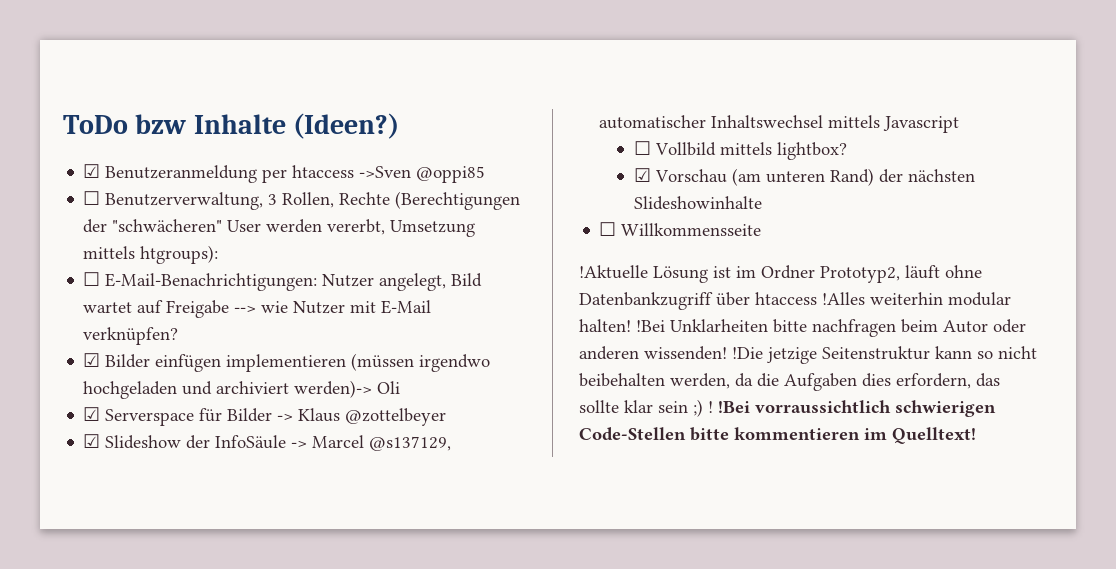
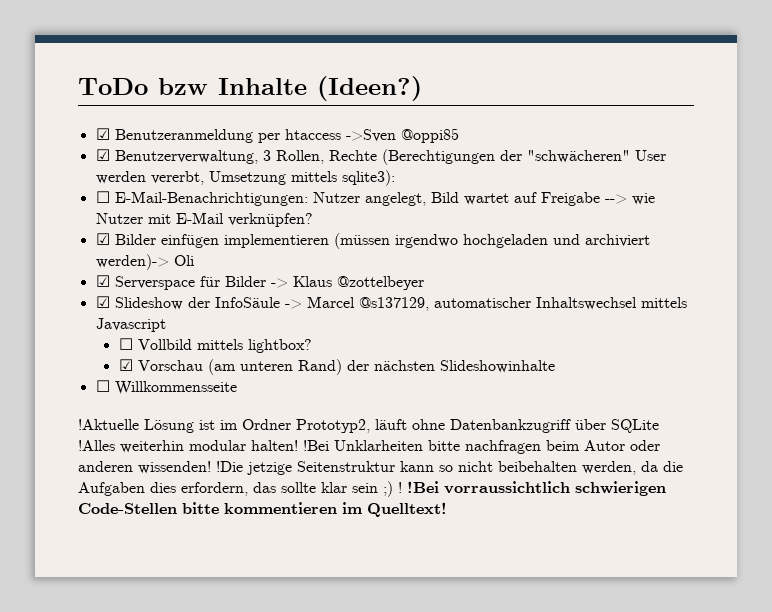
- ☐ Benutzerverwaltung, 3 Rollen, Rechte (Berechtigungen der "schwächeren" User werden vererbt, Umsetzung mittels htgroups):
+ ☑ Benutzerverwaltung, 3 Rollen, Rechte (Berechtigungen der "schwächeren" User werden vererbt, Umsetzung mittels sqlite3):
- !Aktuelle Lösung ist im Ordner Prototyp2, läuft ohne Datenbankzugriff über htaccess !Alles weiterhin modular halten!
+ !Aktuelle Lösung ist im Ordner Prototyp2, läuft ohne Datenbankzugriff über SQLite !Alles weiterhin modular halten!

